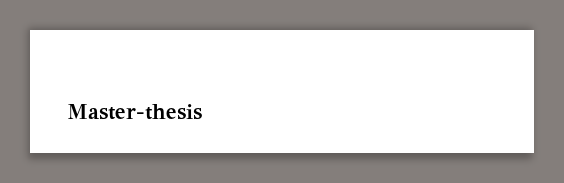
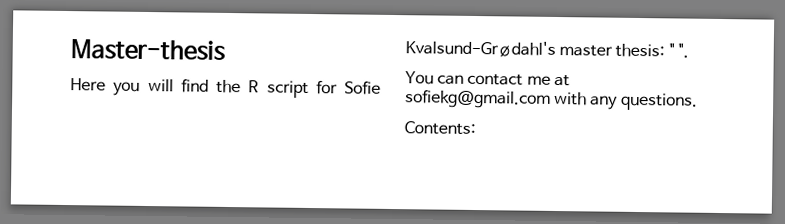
+ Here you will find the R script for Sofie Kvalsund-Grødahl's master thesis: " ".
+ You can contact me at sofiekg@gmail.com with any questions.
+ Contents:

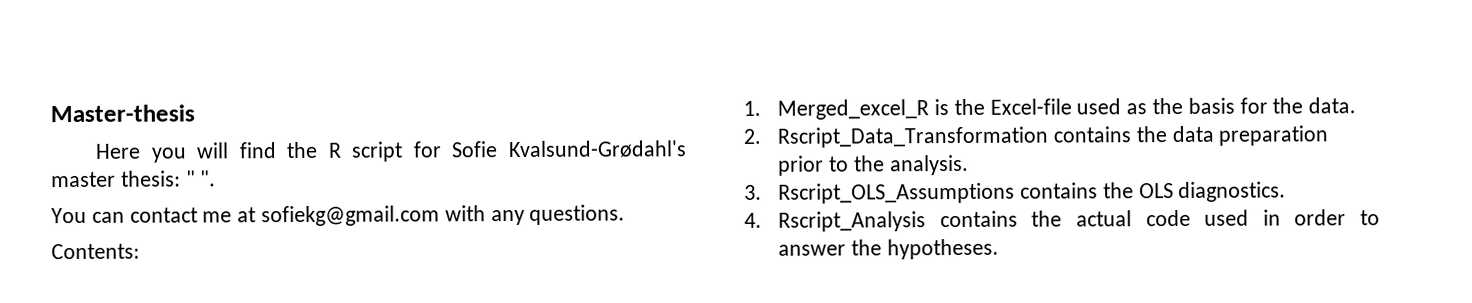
+ 1. Merged_excel_R is the Excel-file used as the basis for the data.
+ 2. Rscript_Data_Transformation contains the data preparation prior to the analysis.
+ 3. Rscript_OLS_Assumptions contains the OLS diagnostics.
+ 4. Rscript_Analysis contains the actual code used in order to answer the hypotheses.

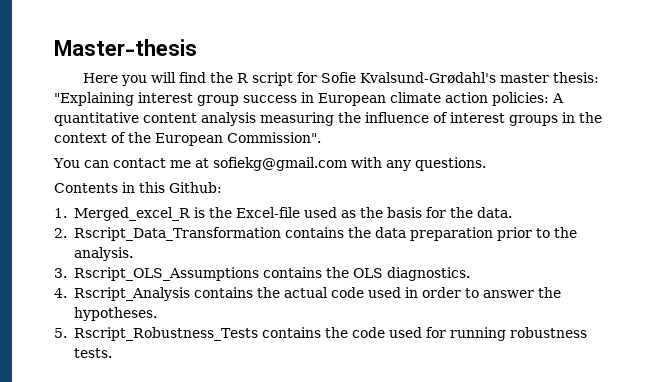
- Here you will find the R script for Sofie Kvalsund-Grødahl's master thesis: " ".
+ Here you will find the R script for Sofie Kvalsund-Grødahl's master thesis: "Explaining interest group success in European climate action policies: A quantitative content analysis measuring the influence of interest groups in the context of the European Commission".
- Contents:
+ Contents in this Github:
+ 5. Rscript_Robustness_Tests contains the code used for running robustness tests.

